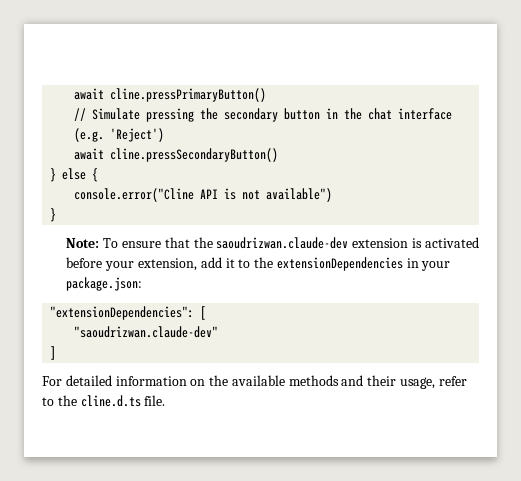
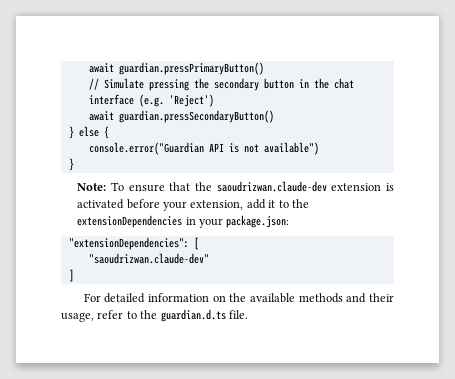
- await cline.pressPrimaryButton()
+ await guardian.pressPrimaryButton()
- await cline.pressSecondaryButton()
+ await guardian.pressSecondaryButton()
- console.error("Cline API is not available")
+ console.error("Guardian API is not available")
- For detailed information on the available methods and their usage, refer to the cline.d.ts file.
+ For detailed information on the available methods and their usage, refer to the guardian.d.ts file.

